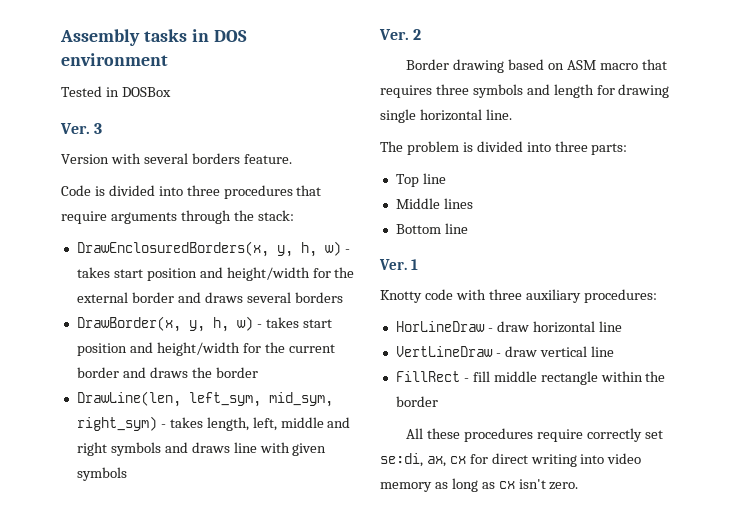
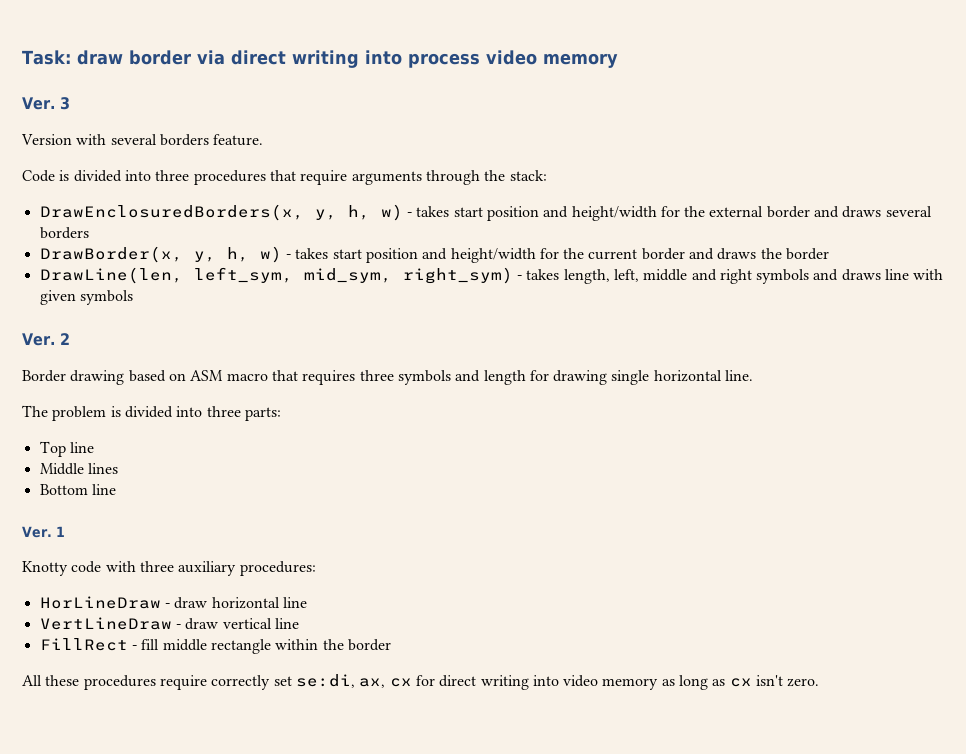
- Assembly tasks in DOS environment
- Tested in DOSBox
+ Task: draw border via direct writing into process video memory

